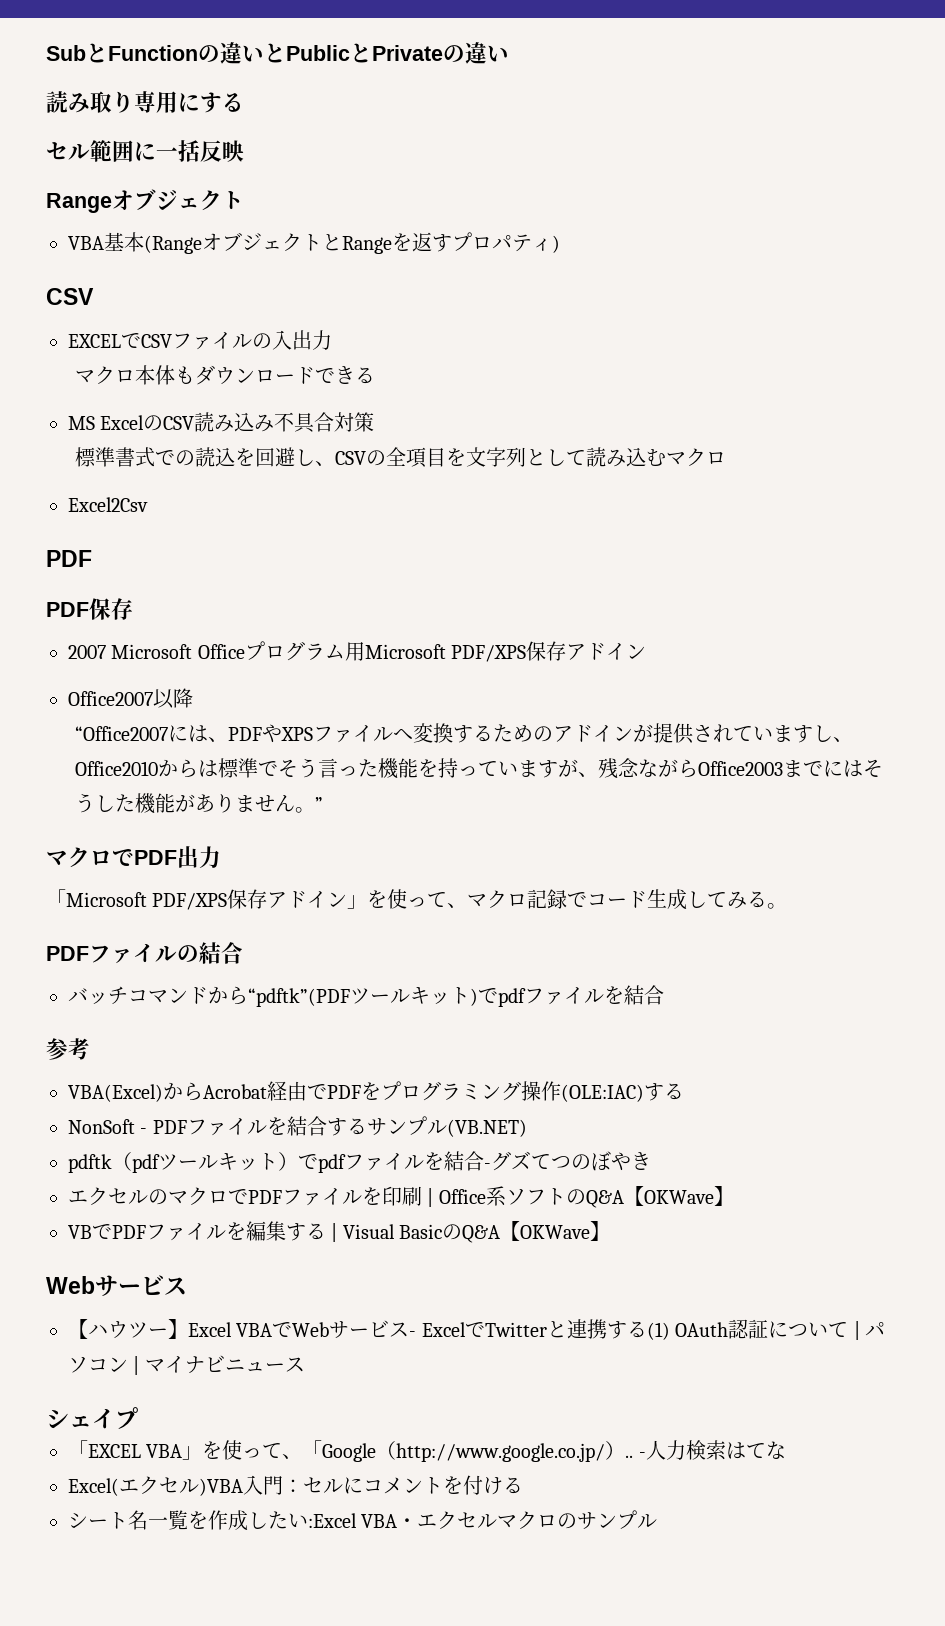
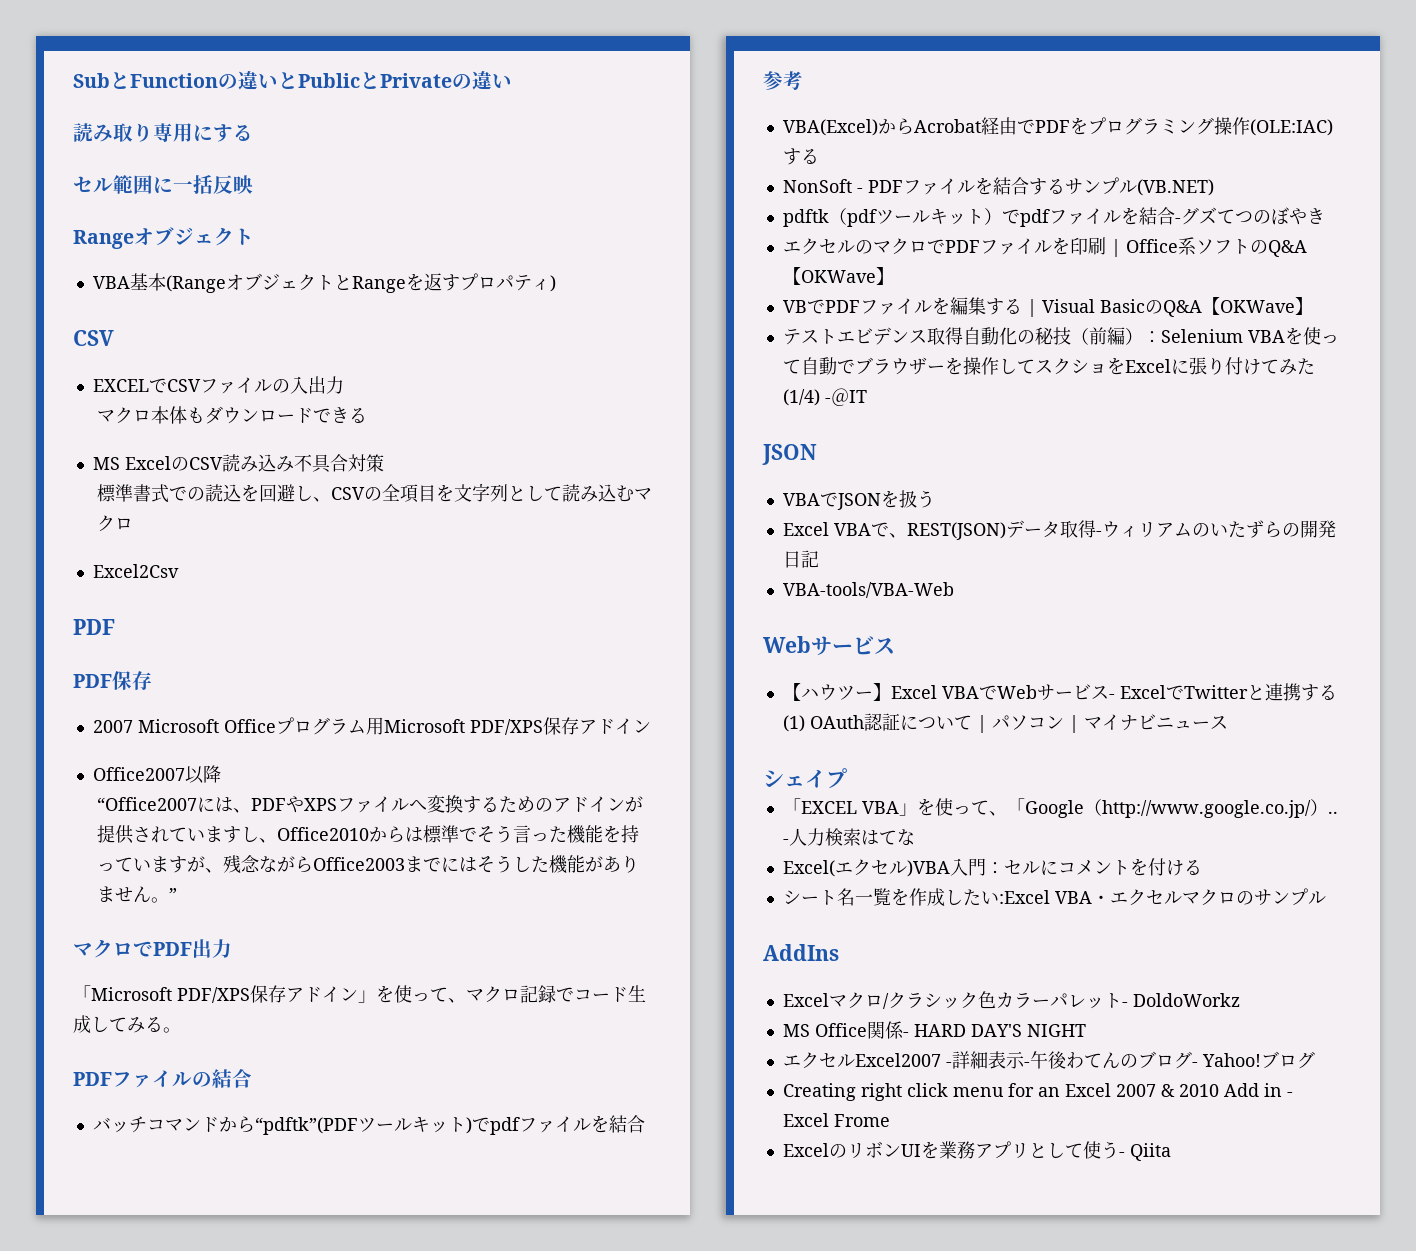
+ テストエビデンス取得自動化の秘技（前編）：Selenium VBAを使って自動でブラウザーを操作してスクショをExcelに張り付けてみた(1/4) -＠IT
+ JSON
+ VBAでJSONを扱う
+ Excel VBAで、REST(JSON)データ取得-ウィリアムのいたずらの開発日記
+ VBA-tools/VBA-Web
+ AddIns
+ Excelマクロ/クラシック色カラーパレット- DoldoWorkz
+ MS Office関係- HARD DAY'S NIGHT
+ エクセルExcel2007 -詳細表示-午後わてんのブログ- Yahoo!ブログ
+ Creating right click menu for an Excel 2007 & 2010 Add in - Excel Frome
+ ExcelのリボンUIを業務アプリとして使う- Qiita

